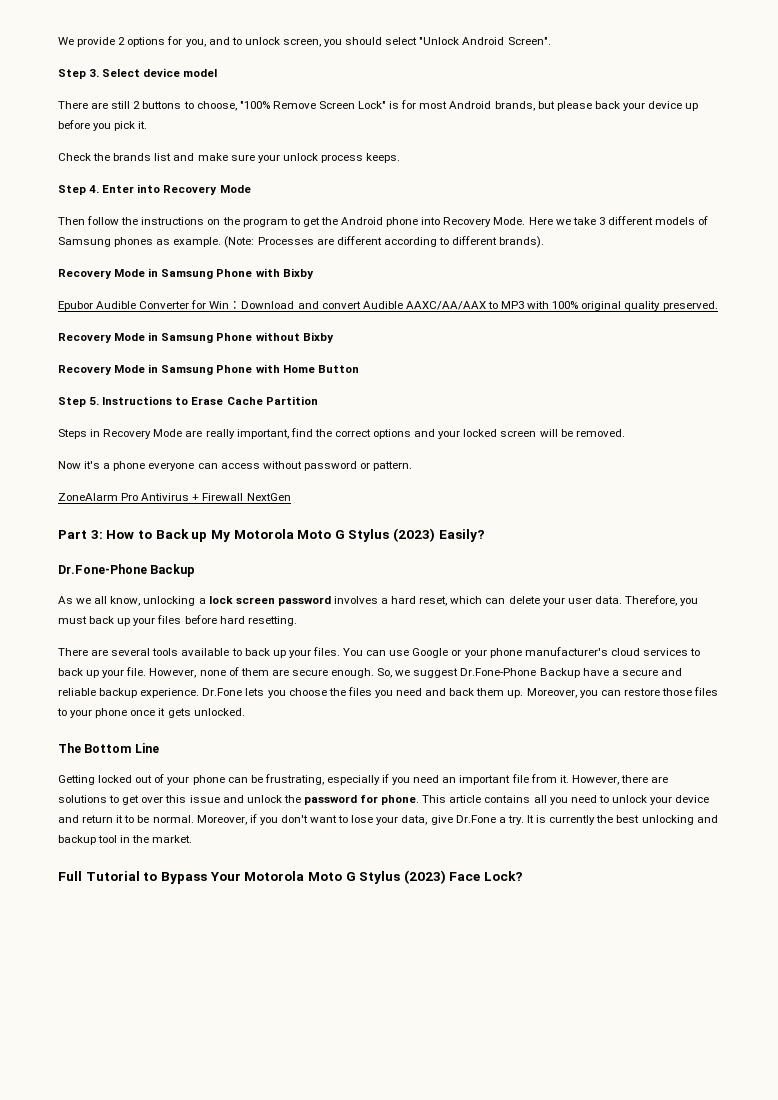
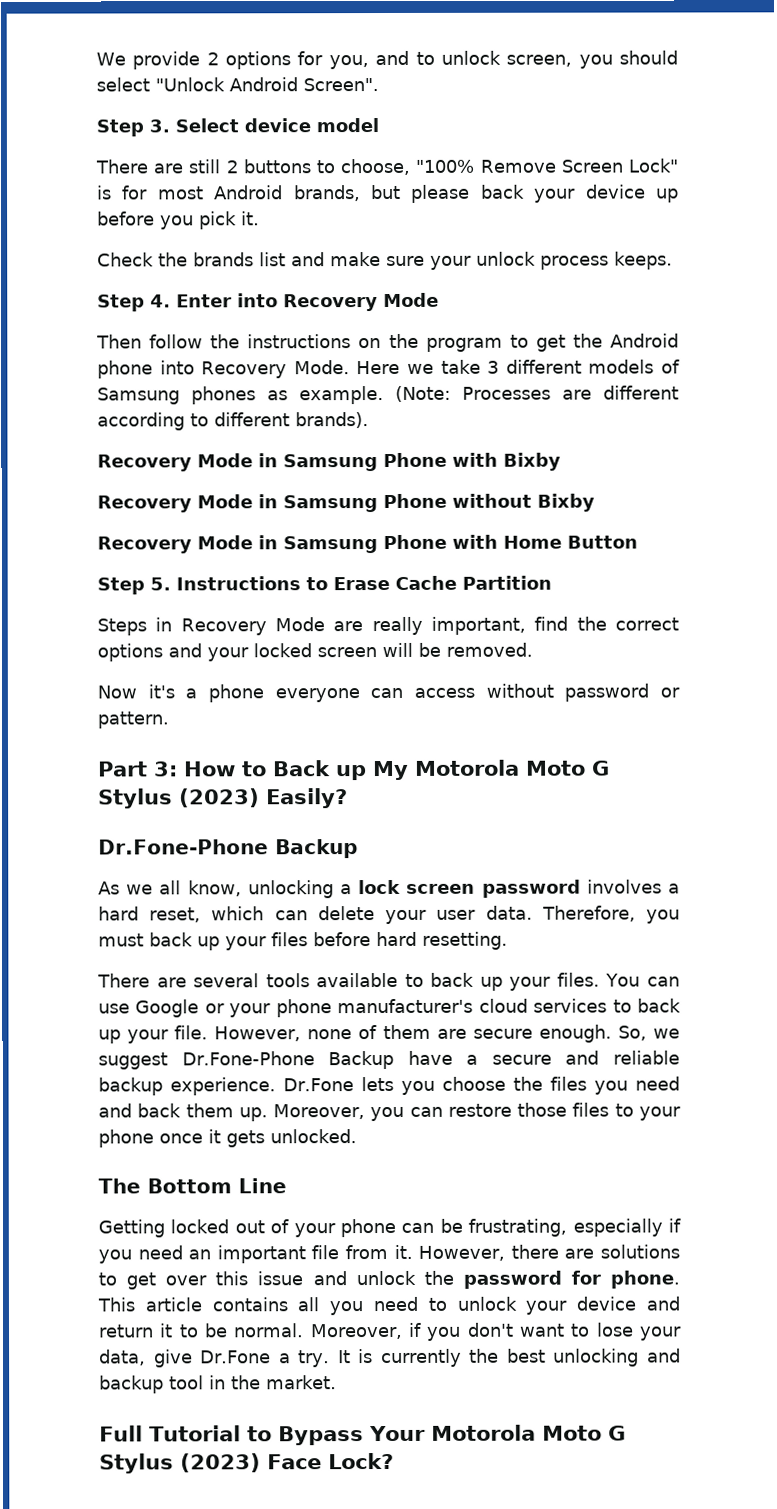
- Epubor Audible Converter for Win：Download and convert Audible AAXC/AA/AAX to MP3 with 100% original quality preserved.
- ZoneAlarm Pro Antivirus + Firewall NextGen

